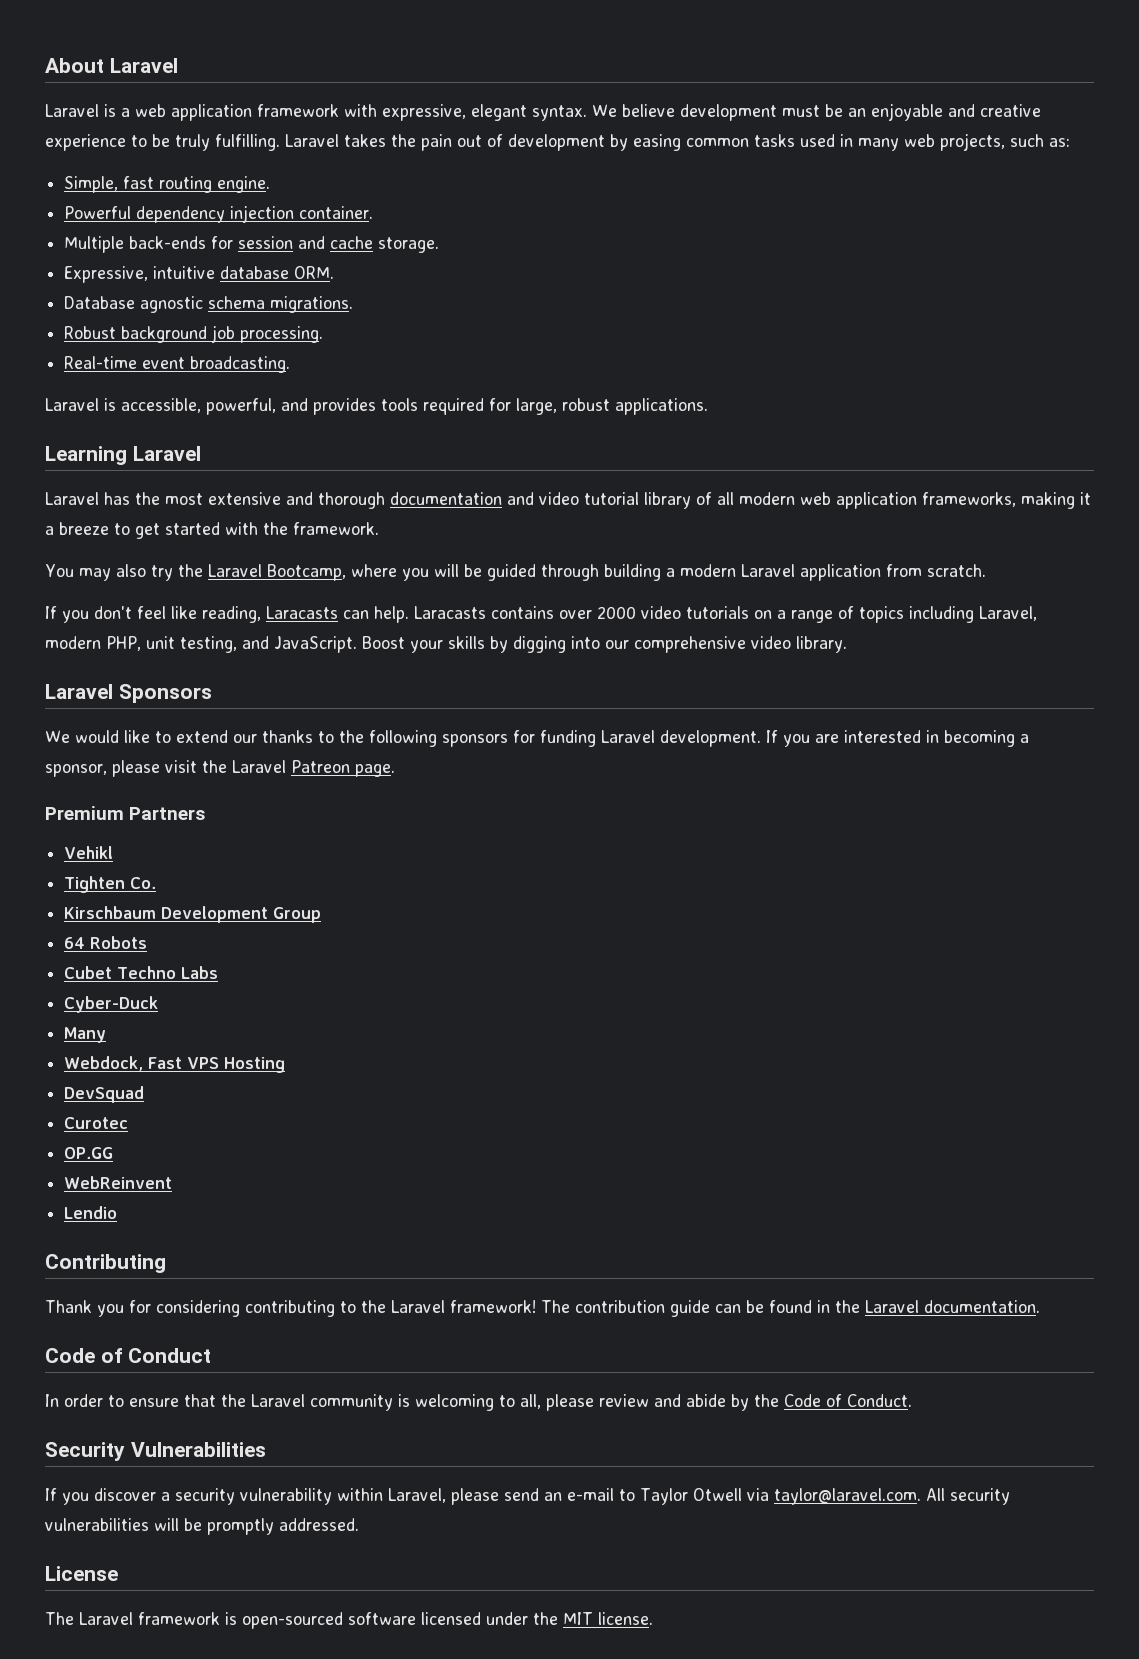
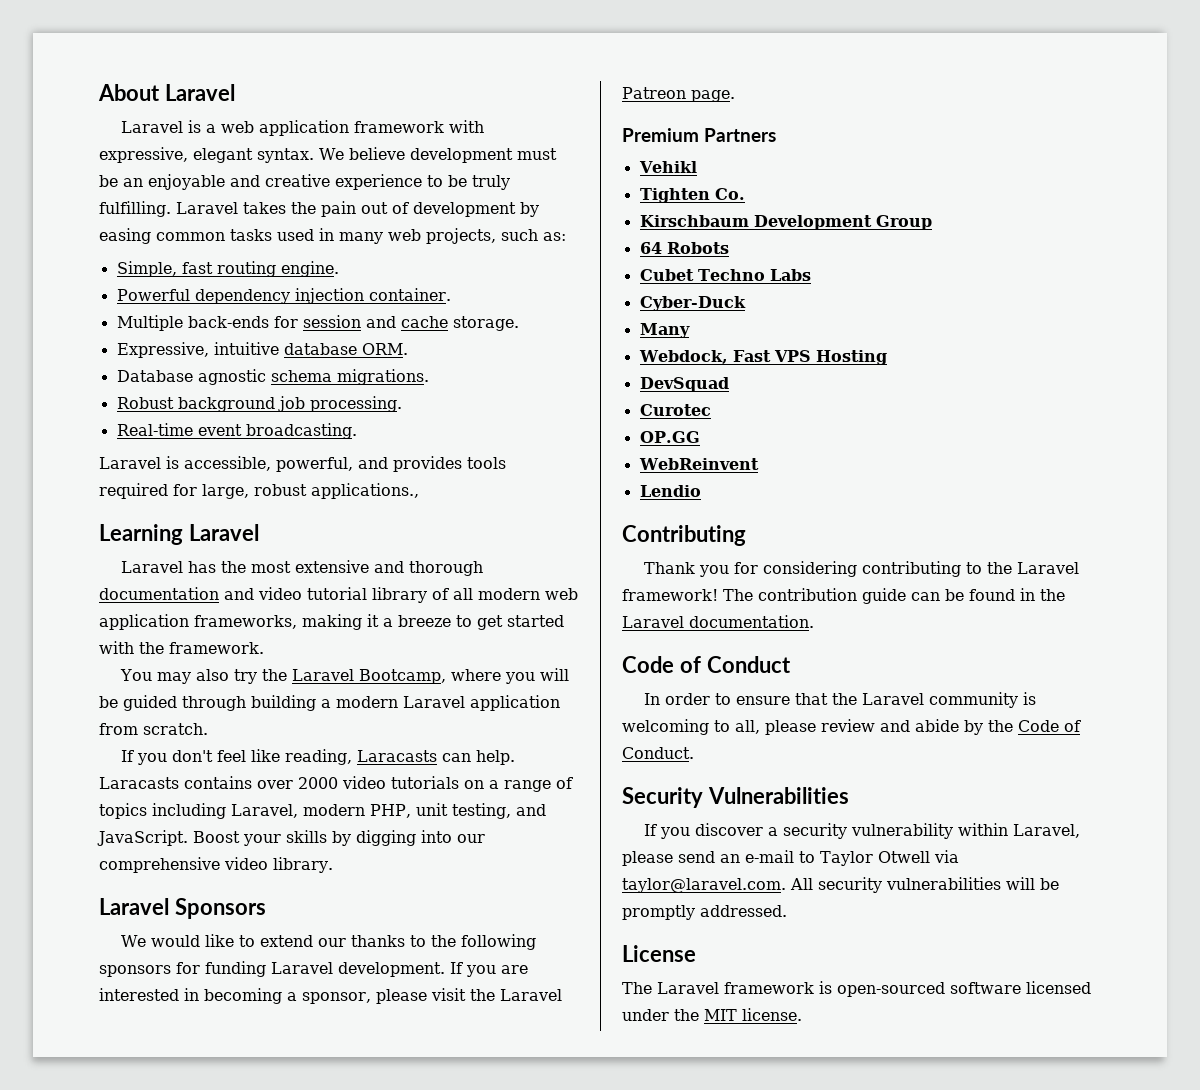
- Laravel is accessible, powerful, and provides tools required for large, robust applications.
+ Laravel is accessible, powerful, and provides tools required for large, robust applications.,

